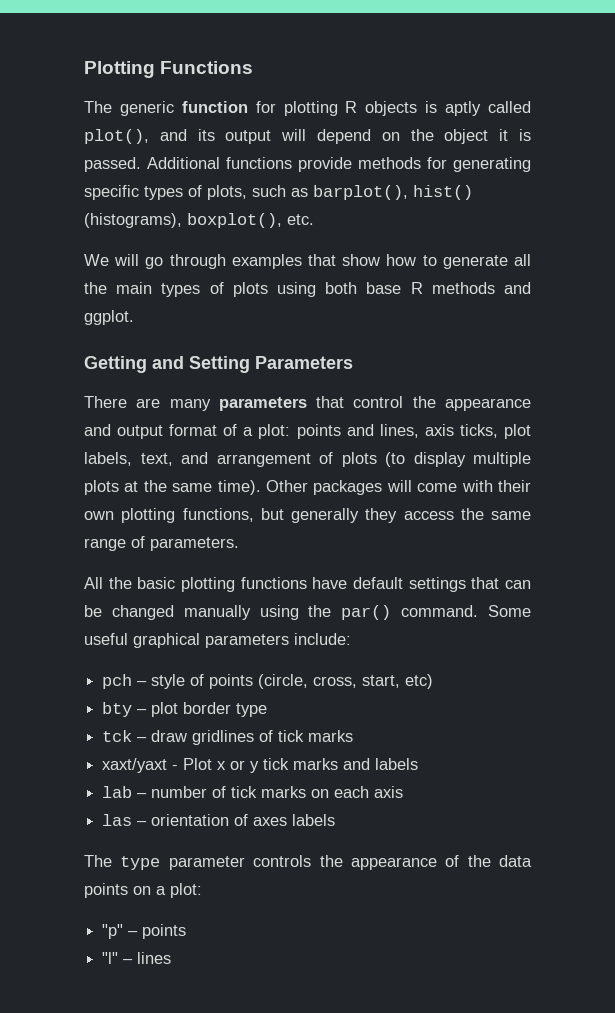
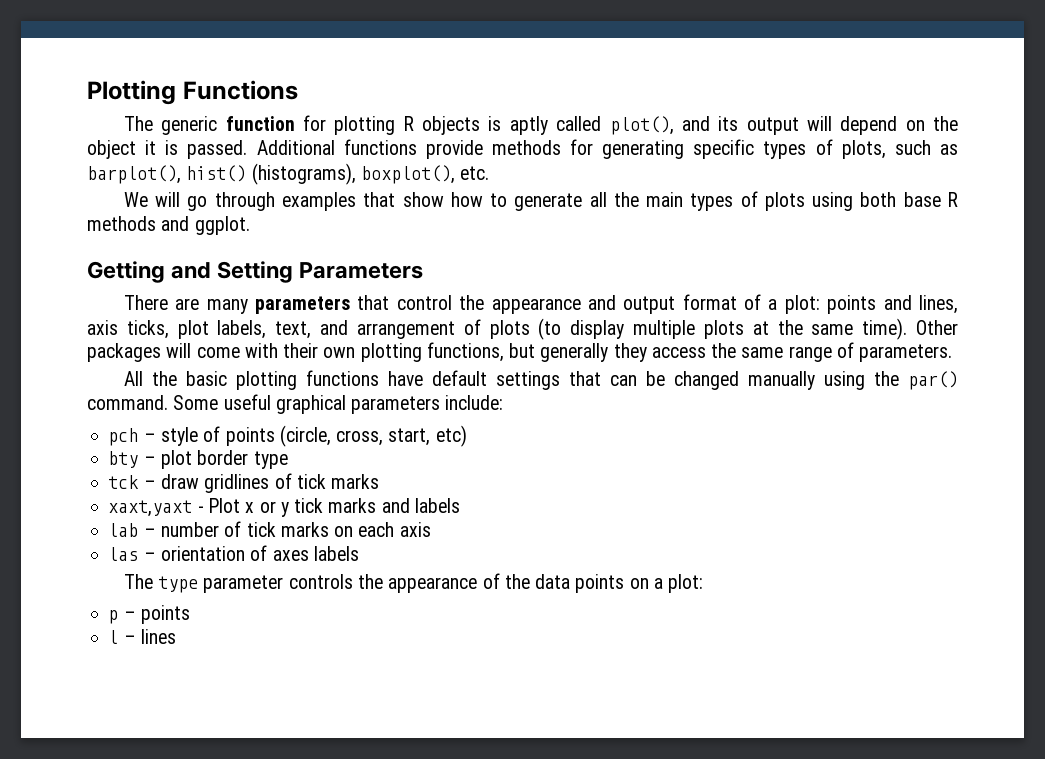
- xaxt/yaxt - Plot x or y tick marks and labels
+ xaxt,yaxt - Plot x or y tick marks and labels
- "p" – points
+ p – points
- "l" – lines
+ l – lines

